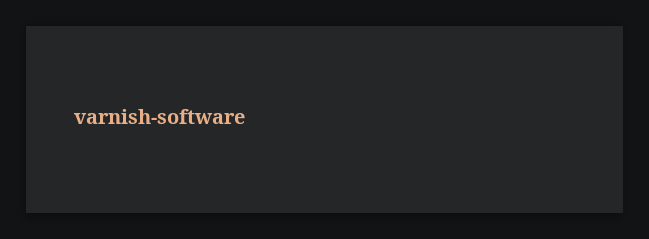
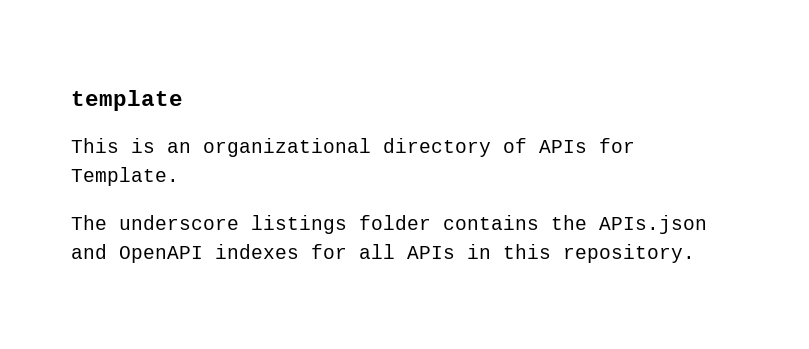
- varnish-software
+ template
+ This is an organizational directory of APIs for Template.
+ The underscore listings folder contains the APIs.json and OpenAPI indexes for all APIs in this repository.

